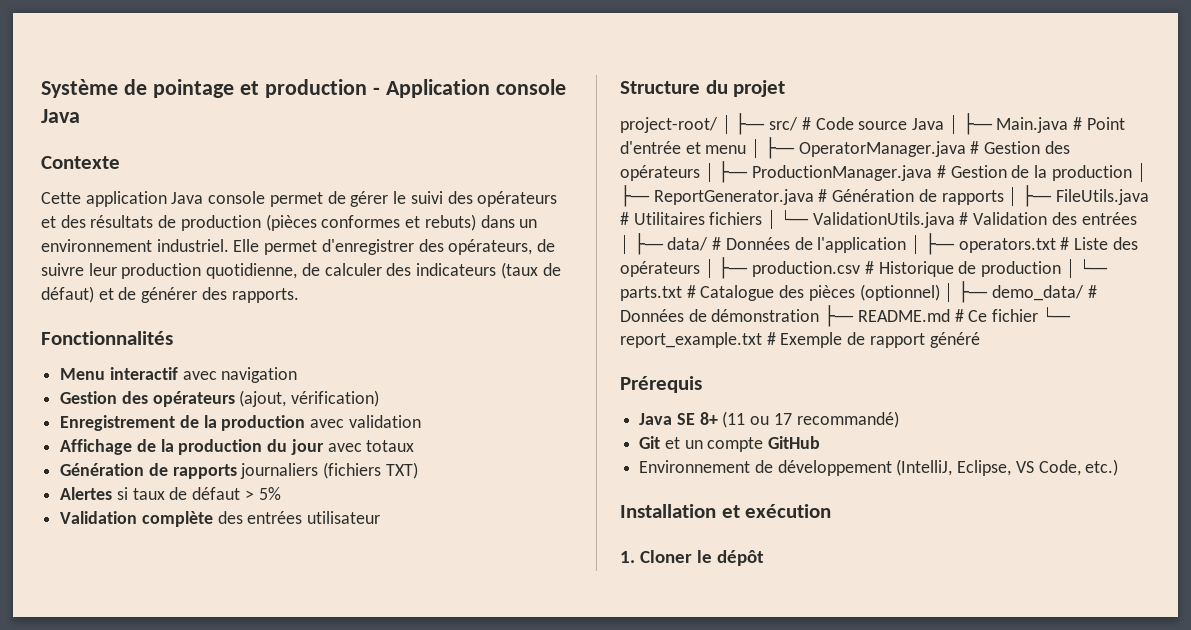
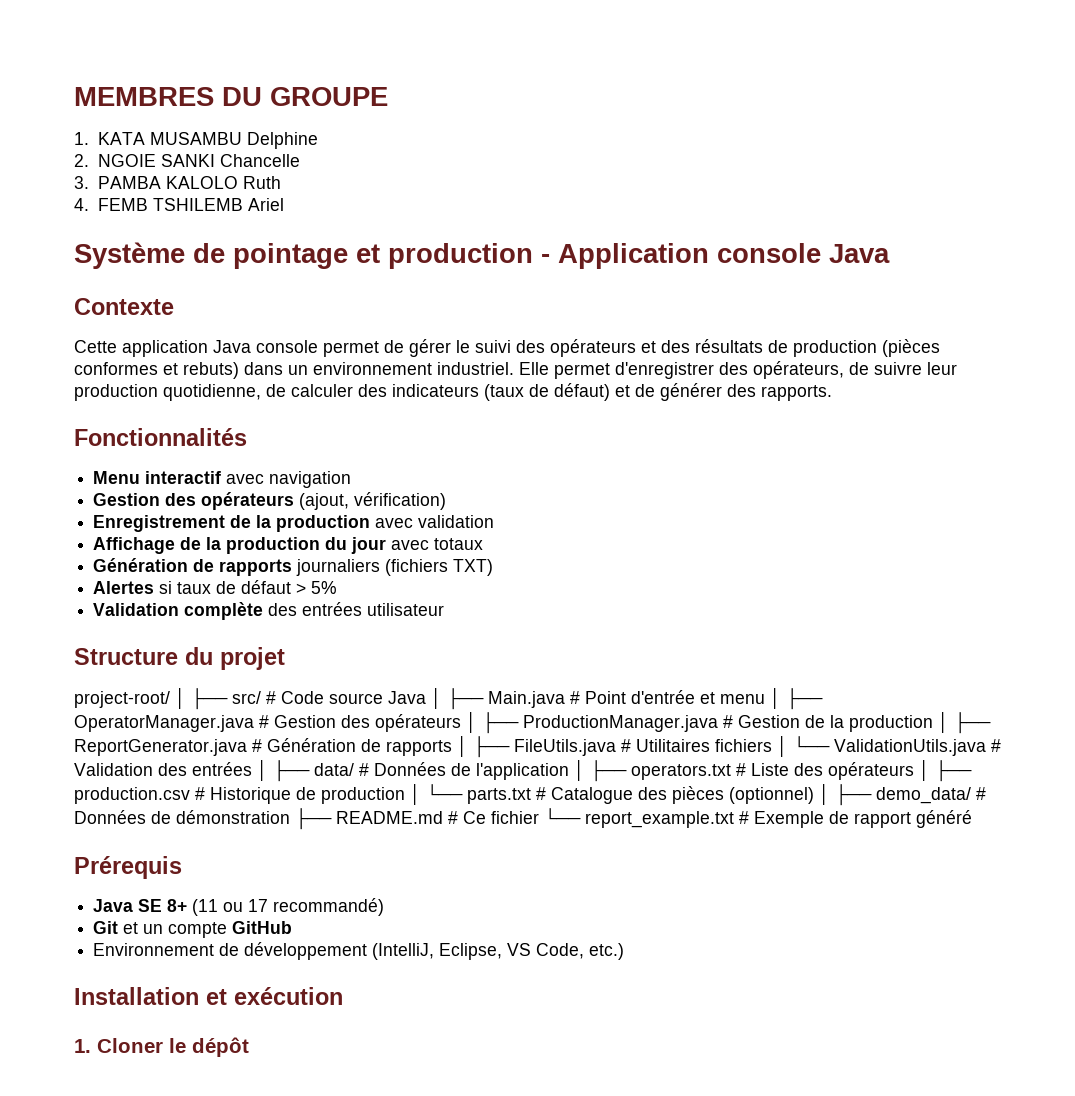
+ MEMBRES DU GROUPE
+ 1. KATA MUSAMBU Delphine
+ 2. NGOIE SANKI Chancelle
+ 3. PAMBA KALOLO Ruth
+ 4. FEMB TSHILEMB Ariel

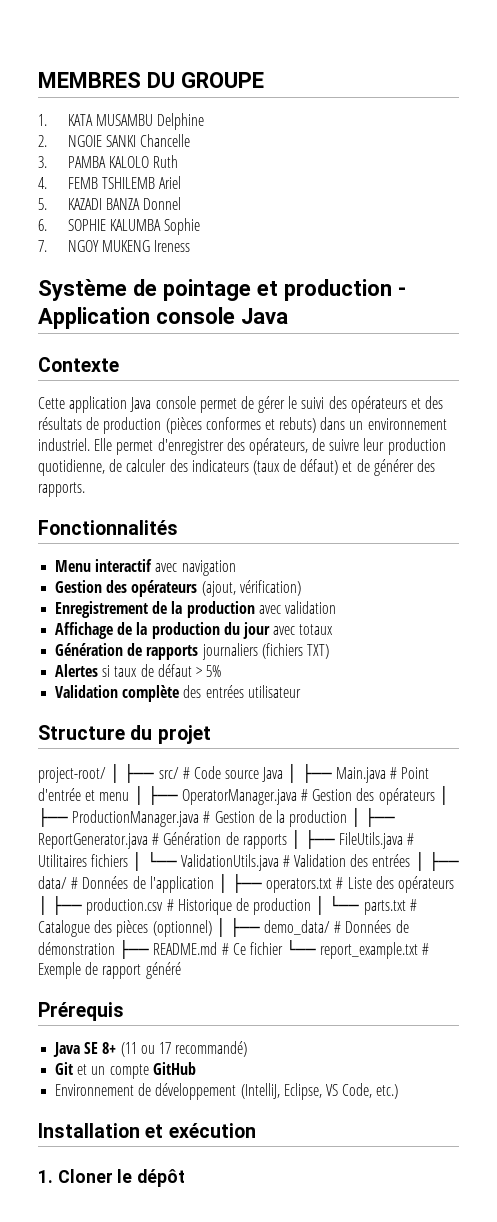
+ 5. KAZADI BANZA Donnel
+ 6. SOPHIE KALUMBA Sophie
+ 7. NGOY MUKENG Ireness

